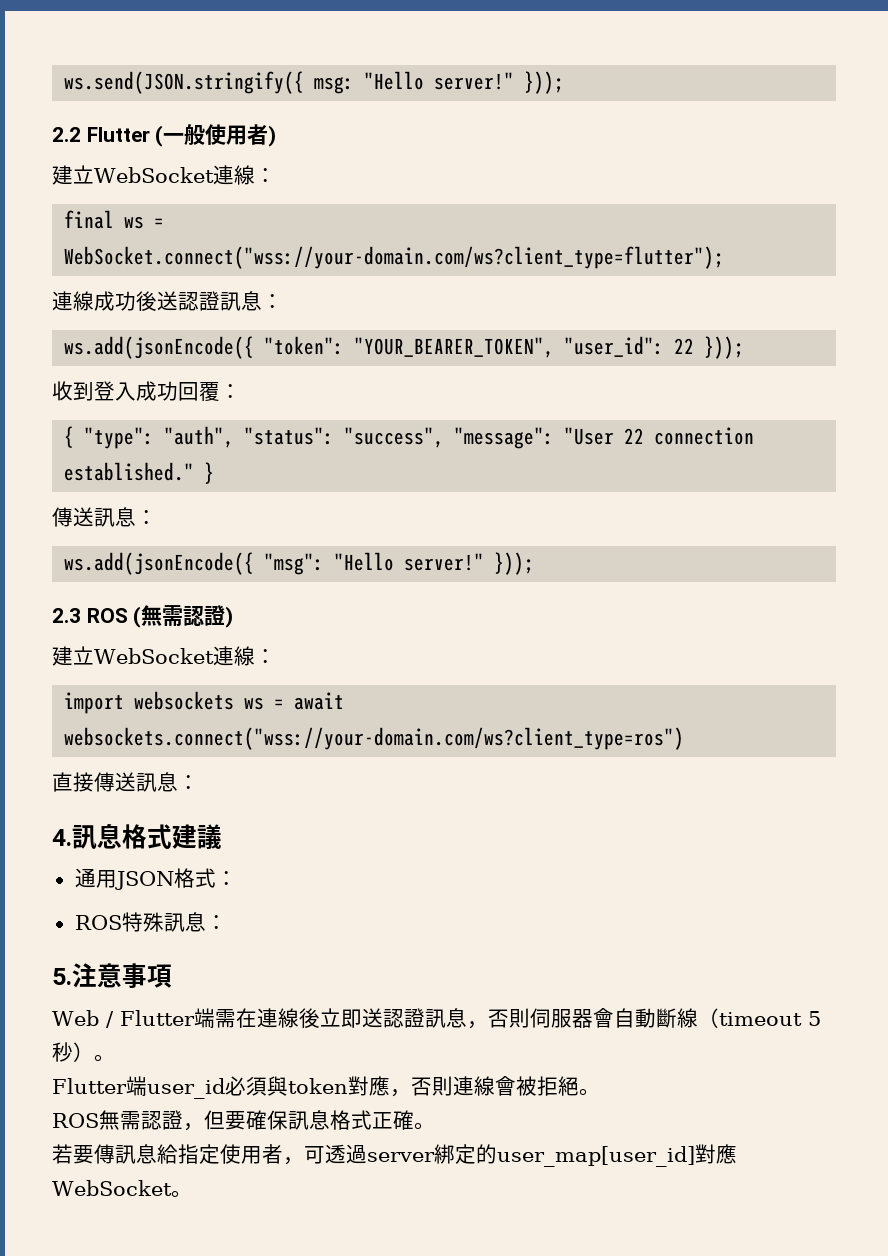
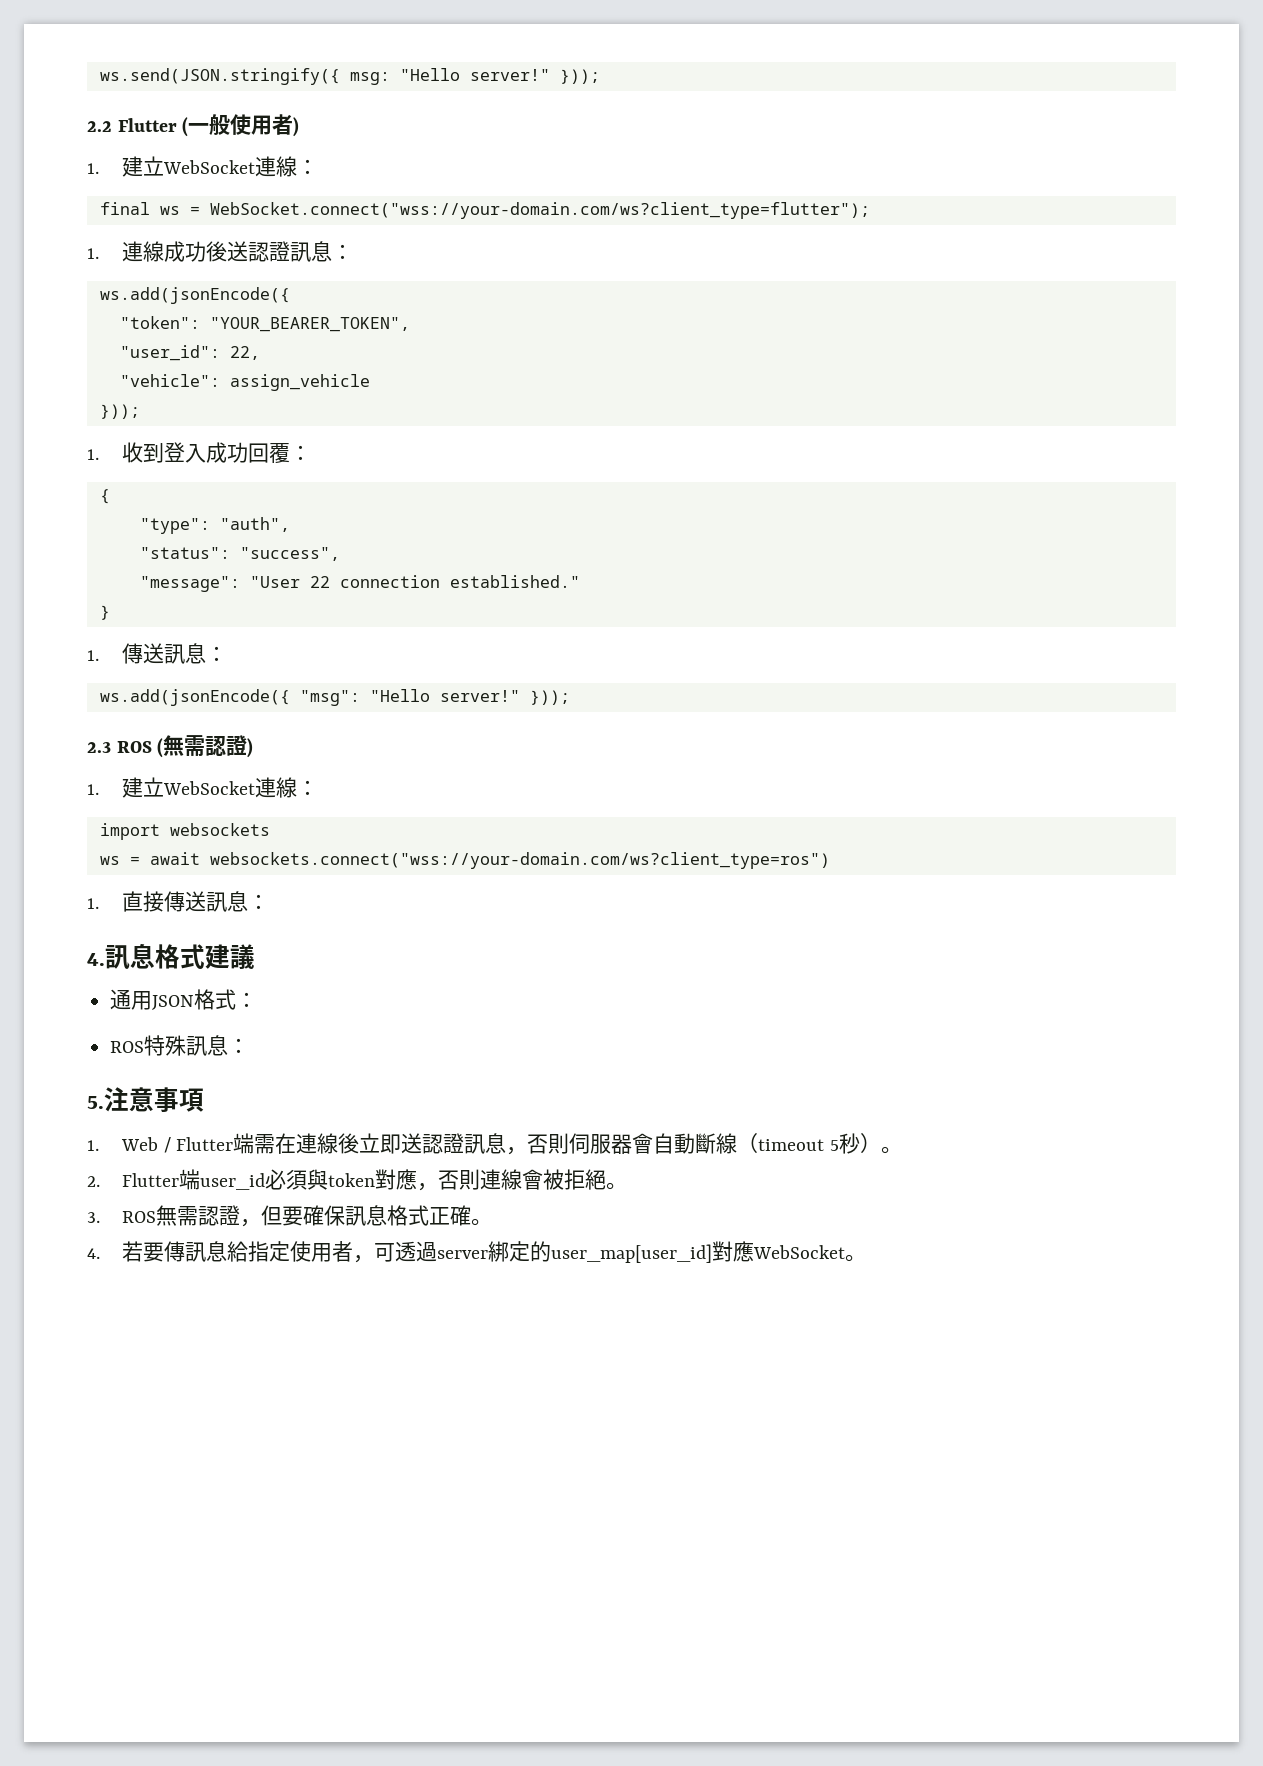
  2.2 Flutter (一般使用者)
- 建立WebSocket連線：
+ 1.建立WebSocket連線：
- 連線成功後送認證訊息：
- ws.add(jsonEncode({ "token": "YOUR_BEARER_TOKEN", "user_id": 22 }));
- 收到登入成功回覆：
+ 1.連線成功後送認證訊息：
+ ws.add(jsonEncode({
+ "token": "YOUR_BEARER_TOKEN",
+ "user_id": 22,
+ "vehicle": assign_vehicle
+ }));
+ 1.收到登入成功回覆：
- { "type": "auth", "status": "success", "message": "User 22 connection established." }
- 傳送訊息：
+ {
+ "type": "auth",
+ "status": "success",
+ "message": "User 22 connection established."
+ }
+ 1.傳送訊息：
  2.3 ROS (無需認證)
- 建立WebSocket連線：
+ 1.建立WebSocket連線：
- import websockets ws = await websockets.connect("wss://your-domain.com/ws?client_type=ros")
+ import websockets
+ ws = await websockets.connect("wss://your-domain.com/ws?client_type=ros")
- 直接傳送訊息：
+ 1.直接傳送訊息：
- Web / Flutter端需在連線後立即送認證訊息，否則伺服器會自動斷線（timeout 5秒）。
+ 1. Web / Flutter端需在連線後立即送認證訊息，否則伺服器會自動斷線（timeout 5秒）。
- Flutter端user_id必須與token對應，否則連線會被拒絕。
+ 2. Flutter端user_id必須與token對應，否則連線會被拒絕。
- ROS無需認證，但要確保訊息格式正確。
+ 3. ROS無需認證，但要確保訊息格式正確。
- 若要傳訊息給指定使用者，可透過server綁定的user_map[user_id]對應WebSocket。
+ 4.若要傳訊息給指定使用者，可透過server綁定的user_map[user_id]對應WebSocket。

